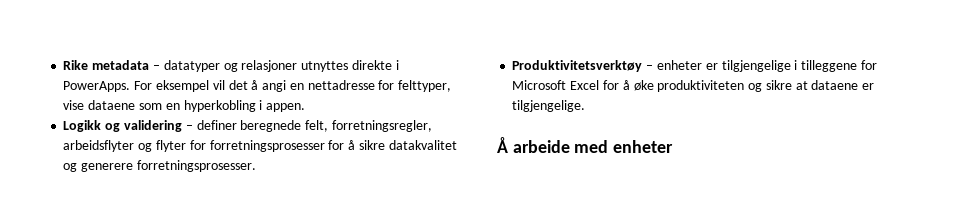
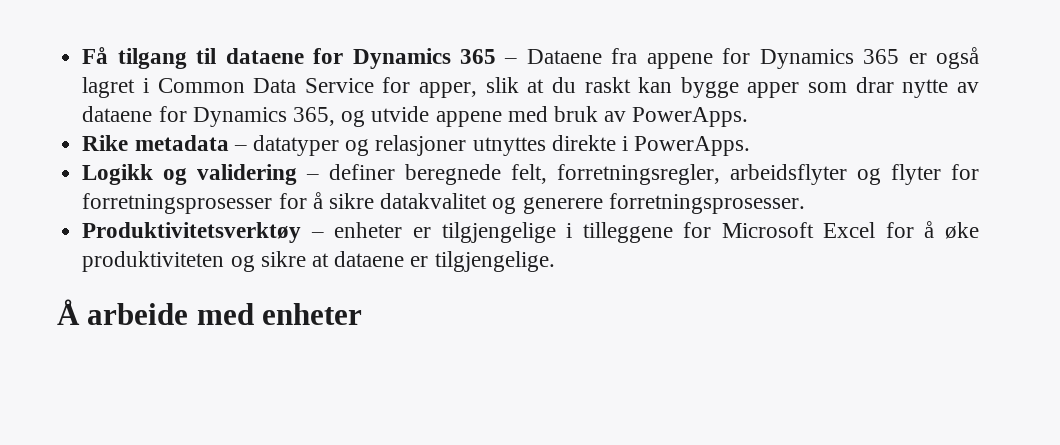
+ Få tilgang til dataene for Dynamics 365 – Dataene fra appene for Dynamics 365 er også lagret i Common Data Service for apper, slik at du raskt kan bygge apper som drar nytte av dataene for Dynamics 365, og utvide appene med bruk av PowerApps.
- For eksempel vil det å angi en nettadresse for felttyper, vise dataene som en hyperkobling i appen.

